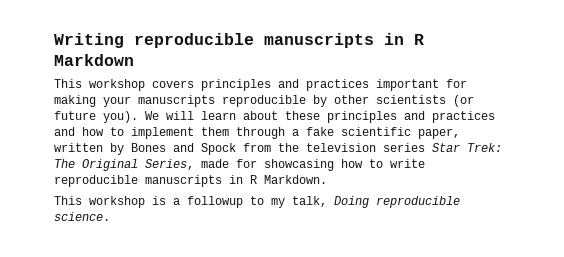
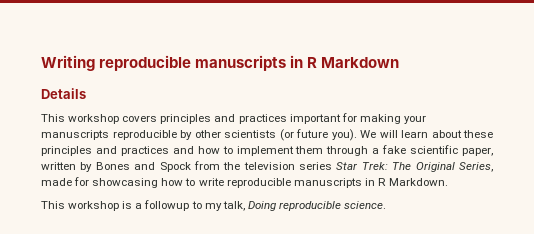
+ Details

